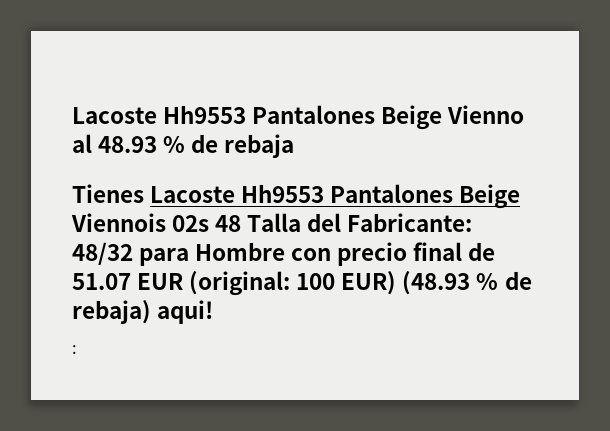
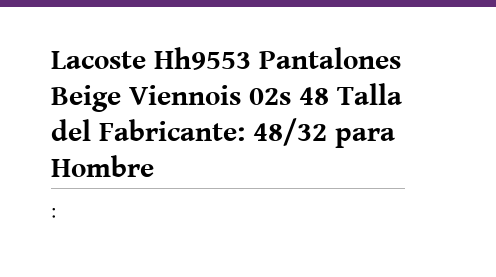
- Lacoste Hh9553 Pantalones Beige Vienno al 48.93 % de rebaja
- Tienes Lacoste Hh9553 Pantalones Beige Viennois 02s 48 Talla del Fabricante: 48/32 para Hombre con precio final de 51.07 EUR (original: 100 EUR) (48.93 % de rebaja) aqui!
+ Lacoste Hh9553 Pantalones Beige Viennois 02s 48 Talla del Fabricante: 48/32 para Hombre

